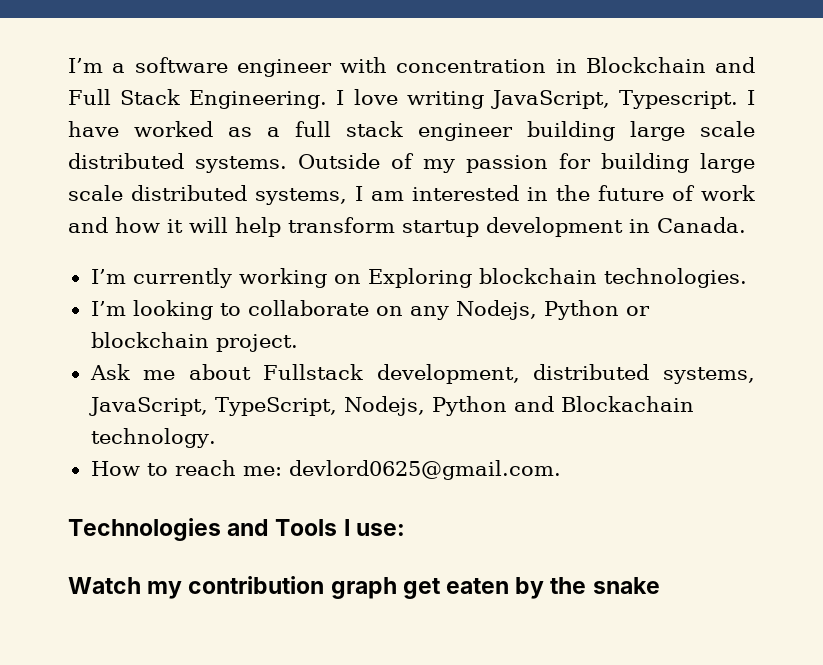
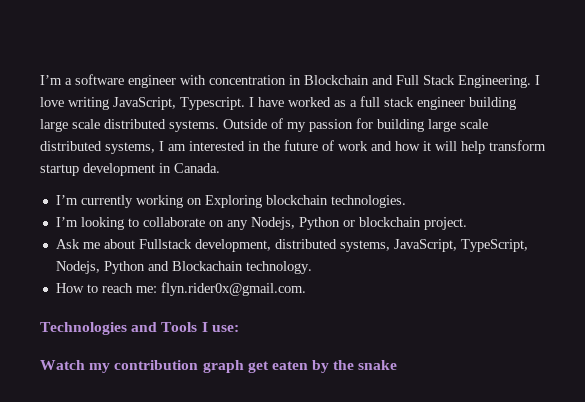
- How to reach me: devlord0625@gmail.com.
+ How to reach me: flyn.rider0x@gmail.com.

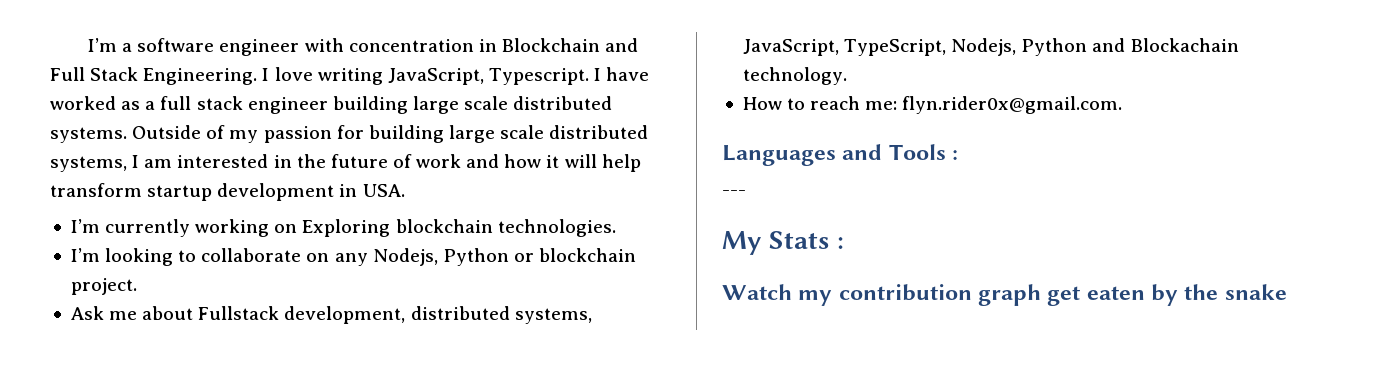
- Outside of my passion for building large scale distributed systems, I am interested in the future of work and how it will help transform startup development in Canada.
+ Outside of my passion for building large scale distributed systems, I am interested in the future of work and how it will help transform startup development in USA.
- Technologies and Tools I use:
+ Languages and Tools :
+ ---
+ My Stats :

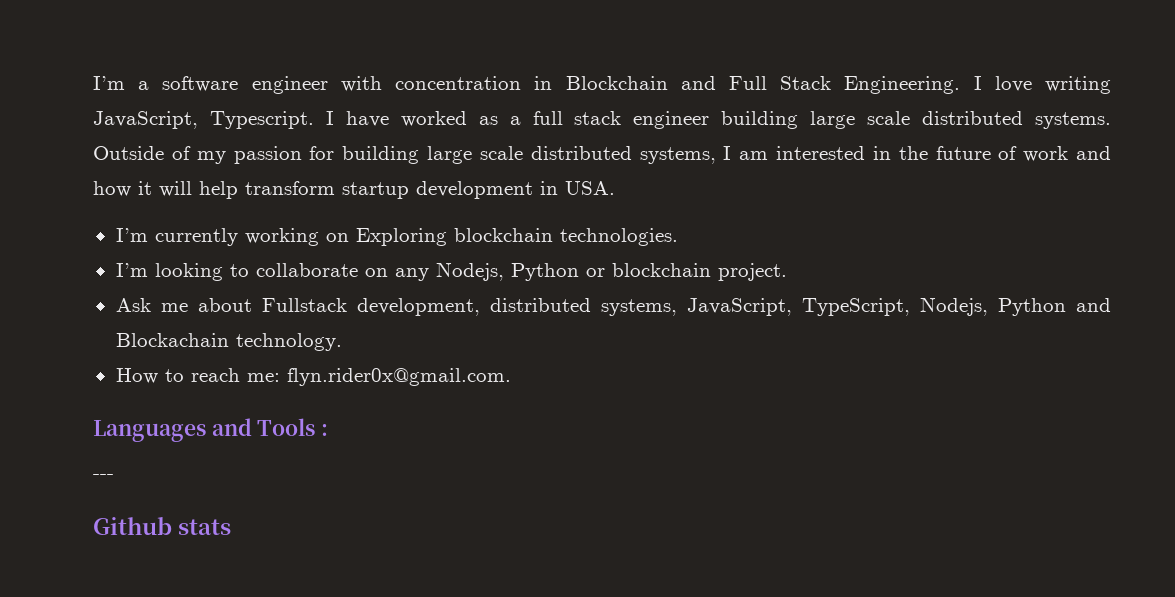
- My Stats :
- Watch my contribution graph get eaten by the snake
+ Github stats

